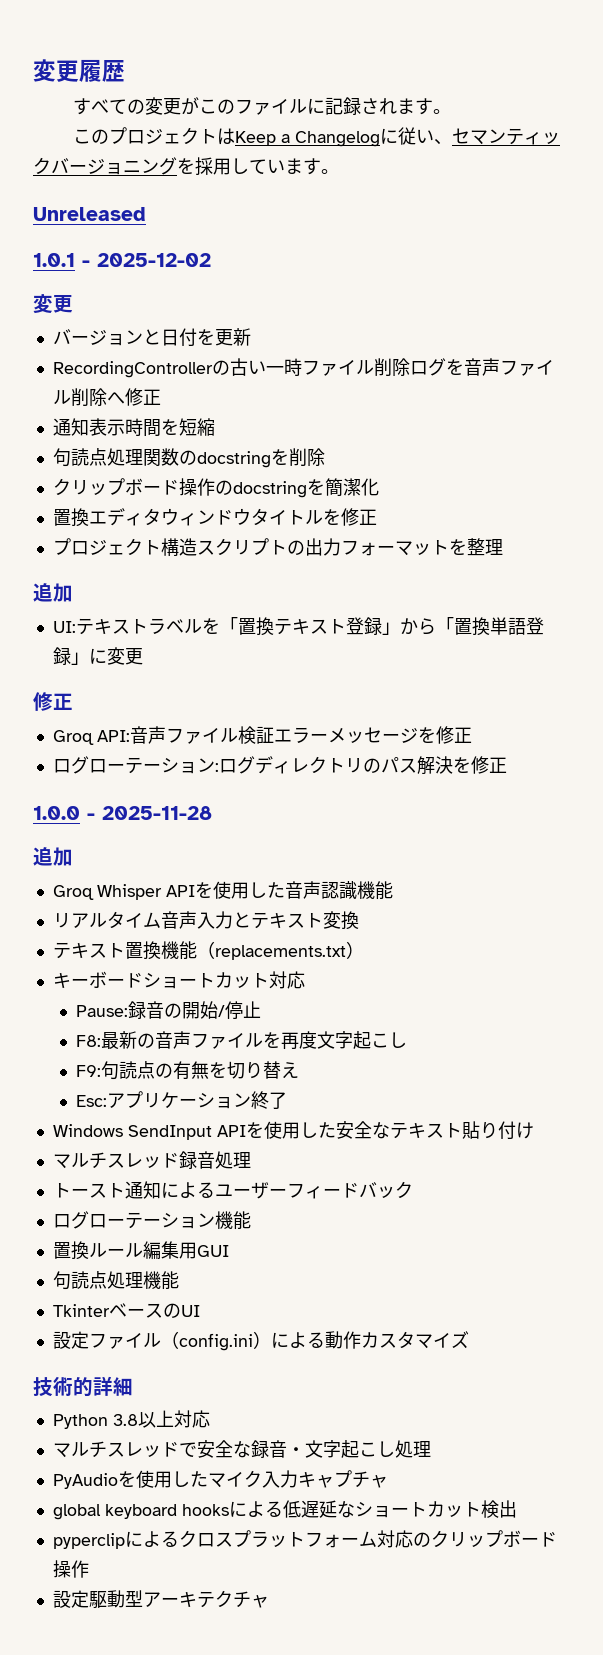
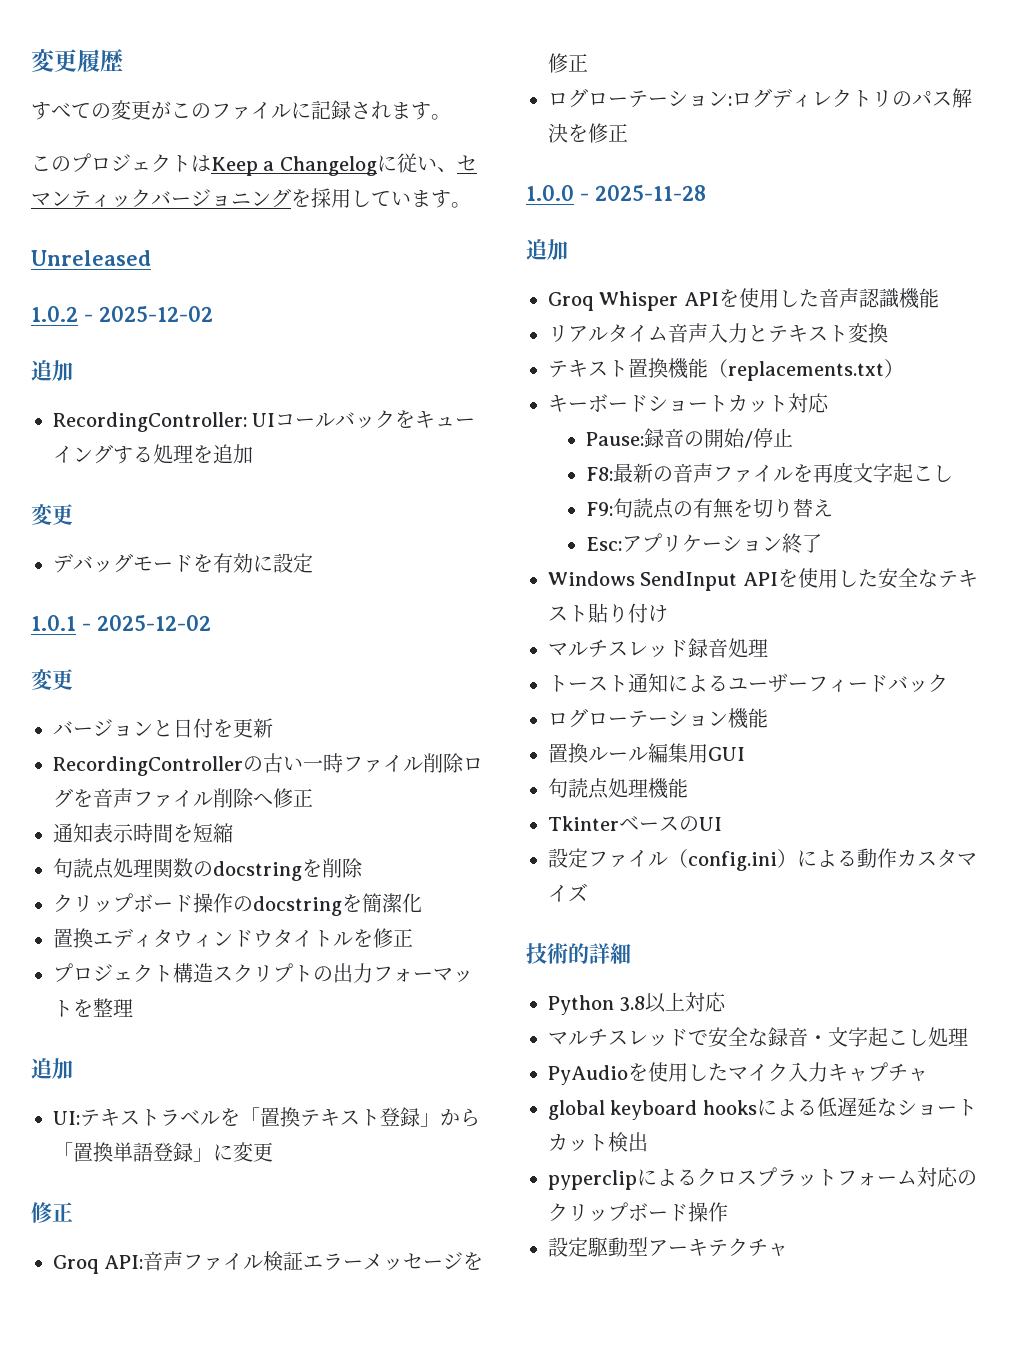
+ 1.0.2 - 2025-12-02
+ 追加
+ RecordingController: UIコールバックをキューイングする処理を追加
+ 変更
+ デバッグモードを有効に設定

